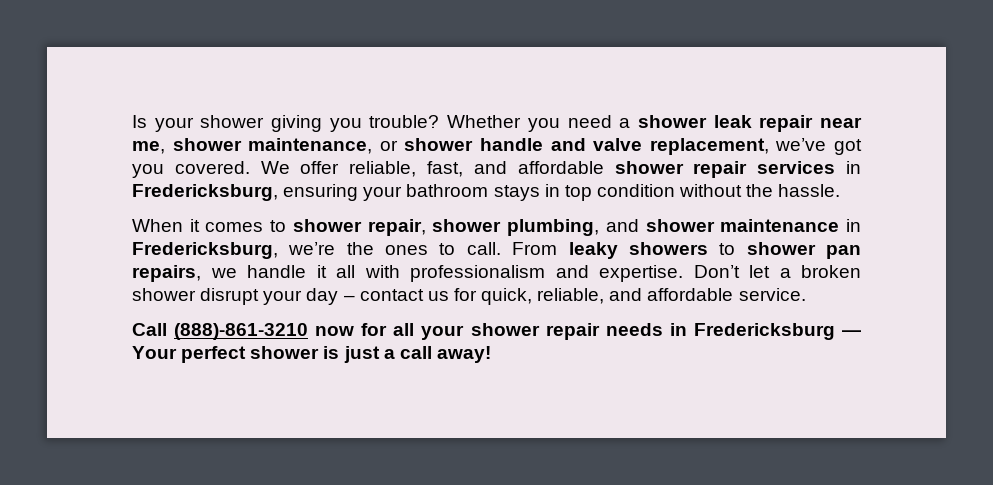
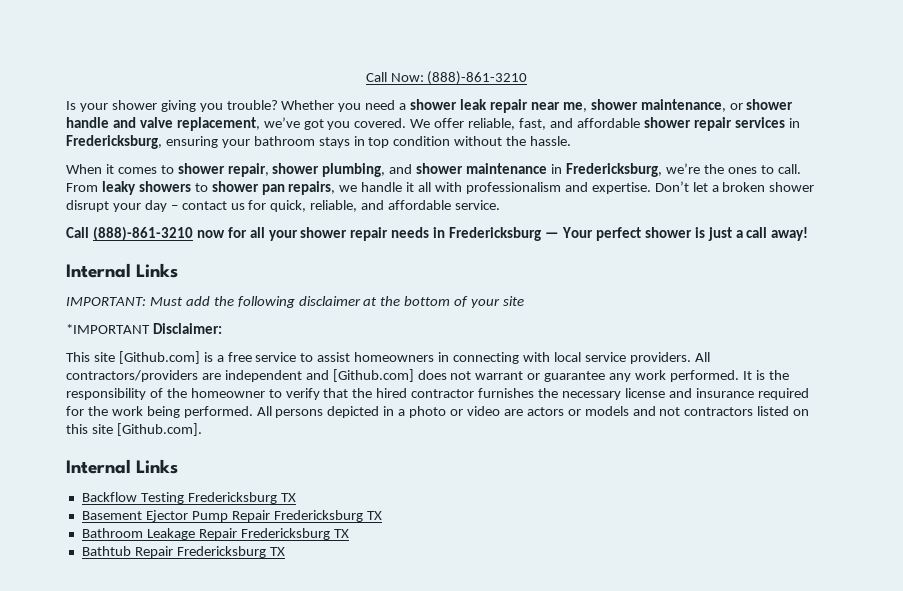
+ Call Now: (888)-861-3210
  Call (888)-861-3210 now for all your shower repair needs in Fredericksburg — Your perfect shower is just a call away!
+ Internal Links
+ IMPORTANT: Must add the following disclaimer at the bottom of your site
+ *IMPORTANT Disclaimer:
+ This site [Github.com] is a free service to assist homeowners in connecting with local service providers. All contractors/providers are independent and [Github.com] does not warrant or guarantee any work performed. It is the responsibility of the homeowner to verify that the hired contractor furnishes the necessary license and insurance required for the work being performed. All persons depicted in a photo or video are actors or models and not contractors listed on this site [Github.com].
+ Internal Links
+ Backflow Testing Fredericksburg TX
+ Basement Ejector Pump Repair Fredericksburg TX
+ Bathroom Leakage Repair Fredericksburg TX
+ Bathtub Repair Fredericksburg TX

